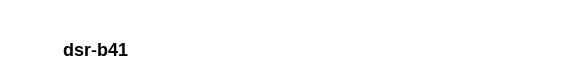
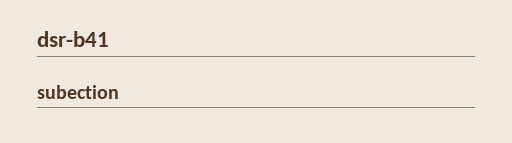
+ subection

